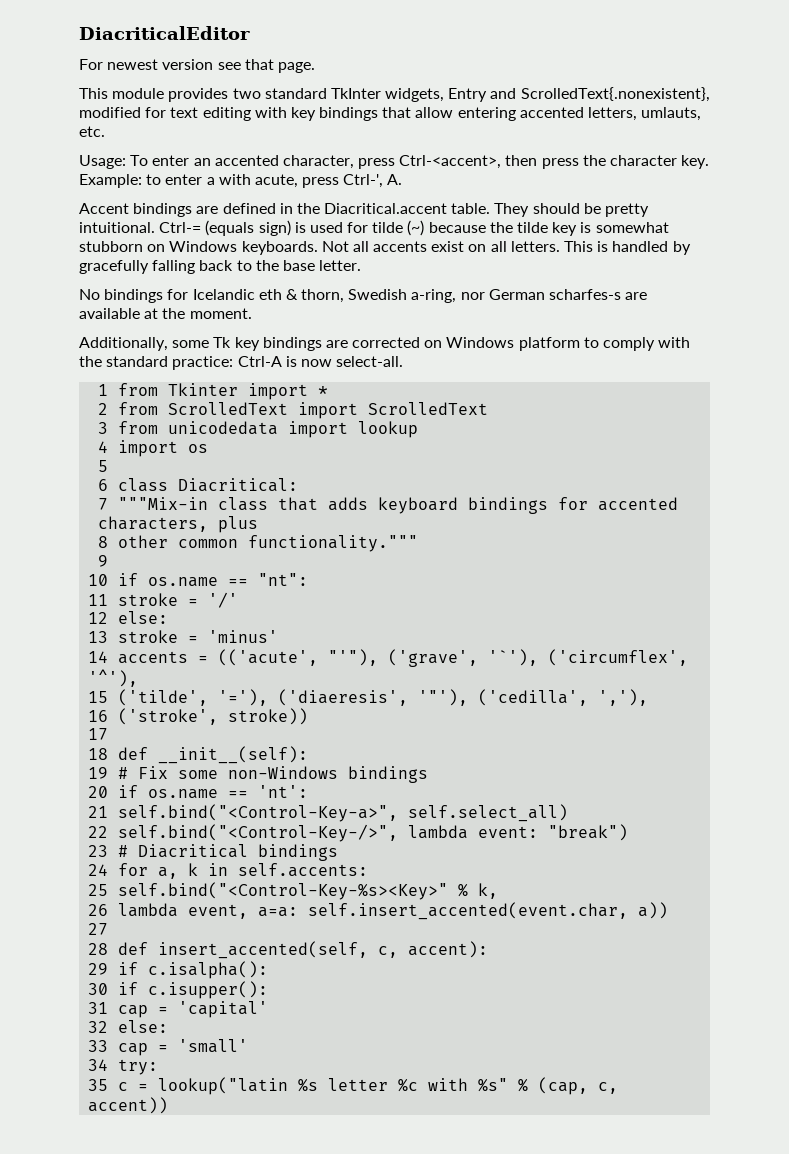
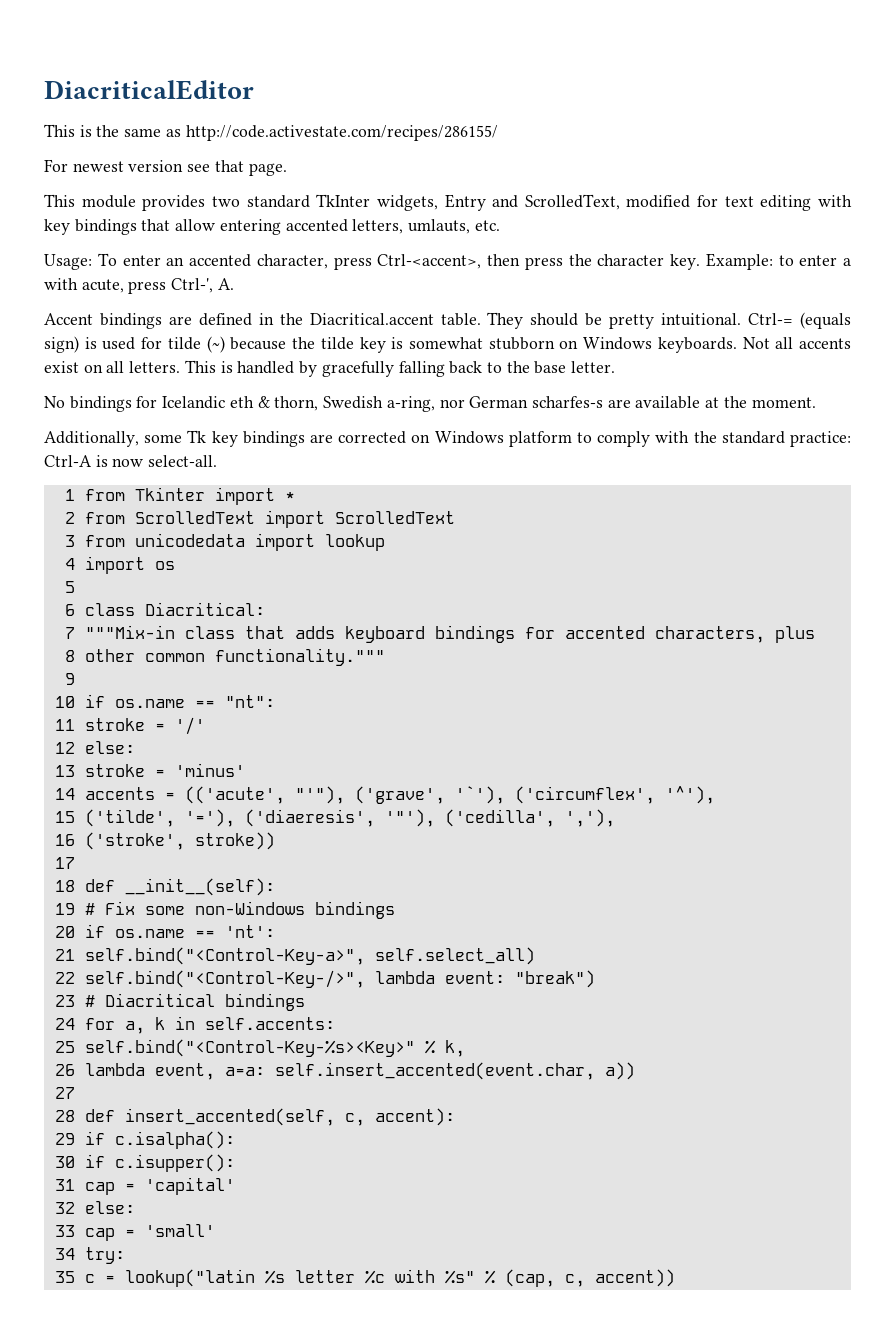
+ This is the same as http://code.activestate.com/recipes/286155/
- This module provides two standard TkInter widgets, Entry and ScrolledText{.nonexistent}, modified for text editing with key bindings that allow entering accented letters, umlauts, etc.
+ This module provides two standard TkInter widgets, Entry and ScrolledText, modified for text editing with key bindings that allow entering accented letters, umlauts, etc.

